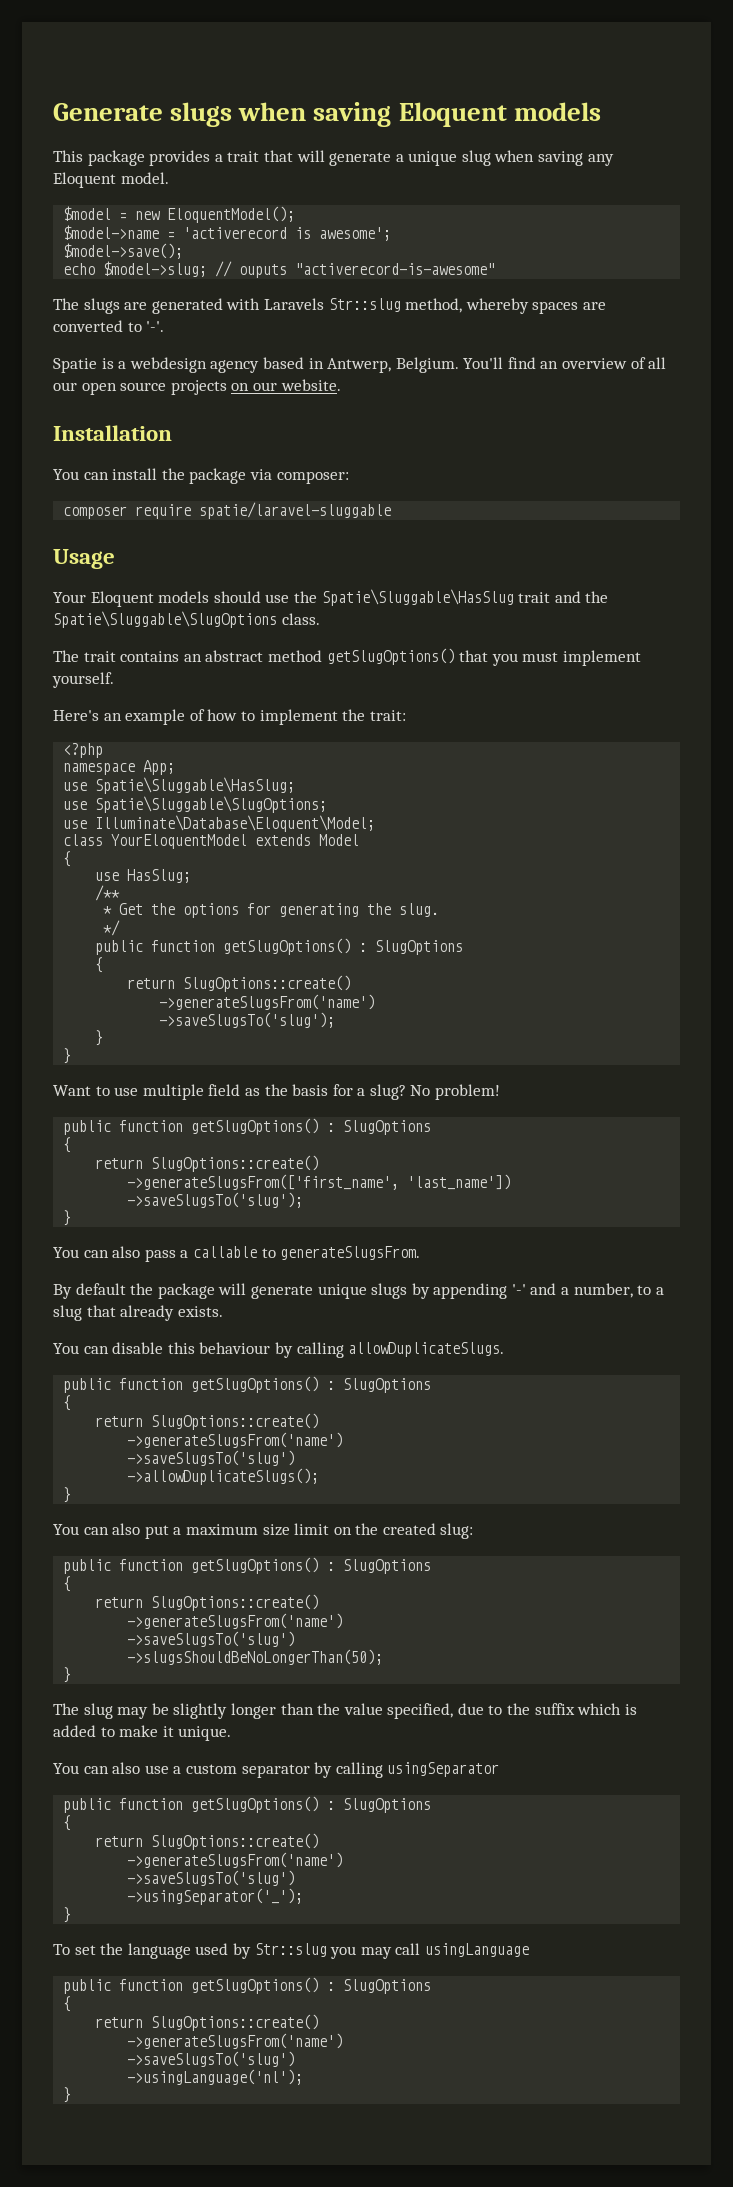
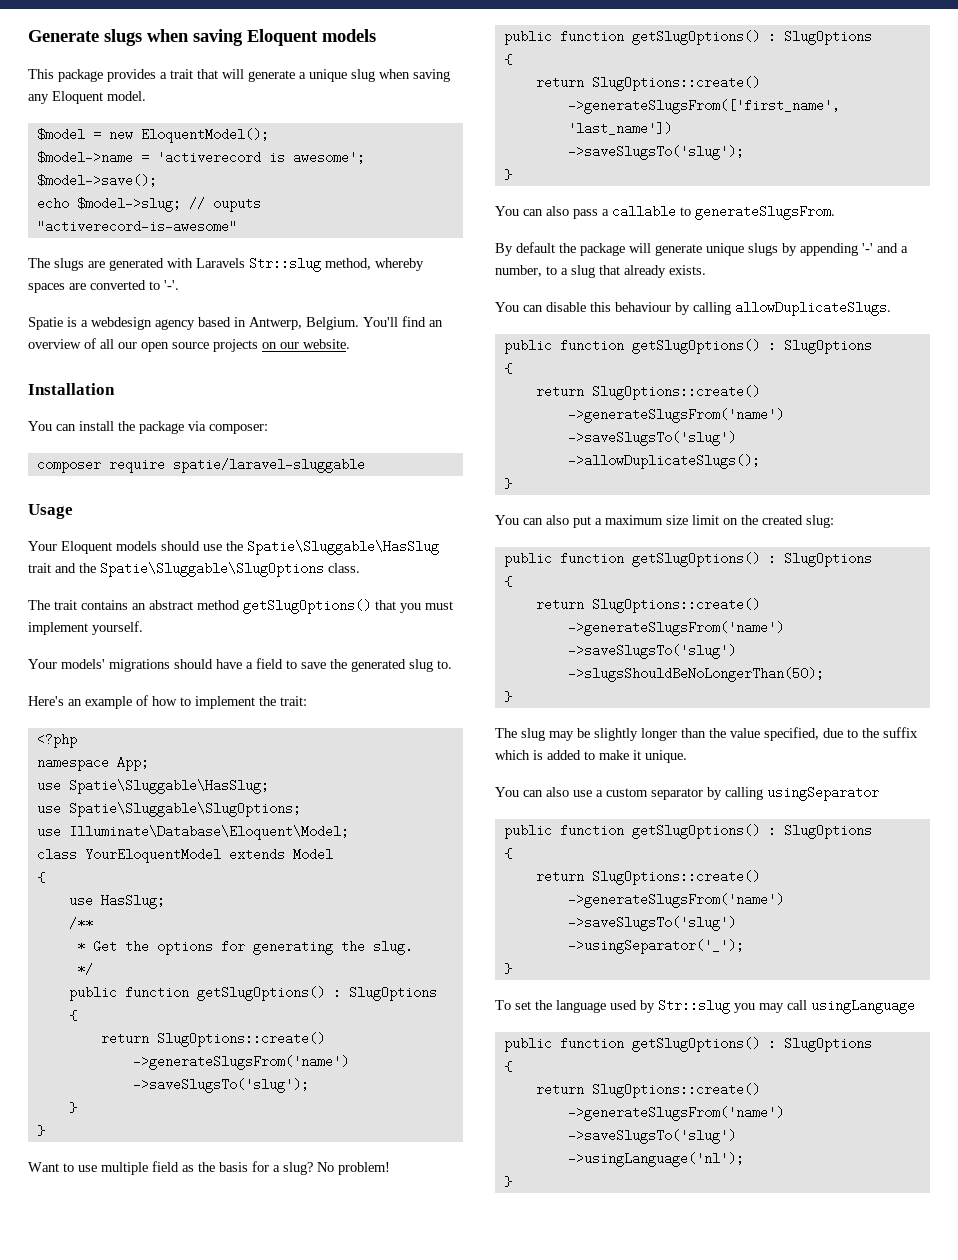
+ Your models' migrations should have a field to save the generated slug to.

